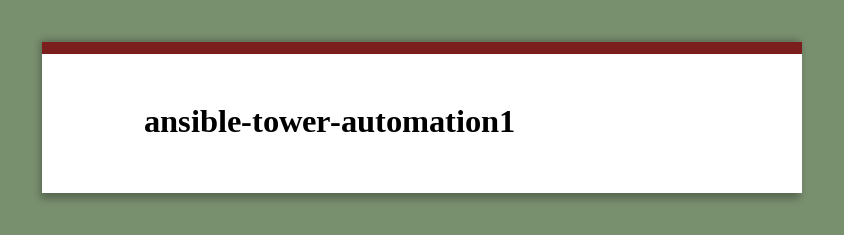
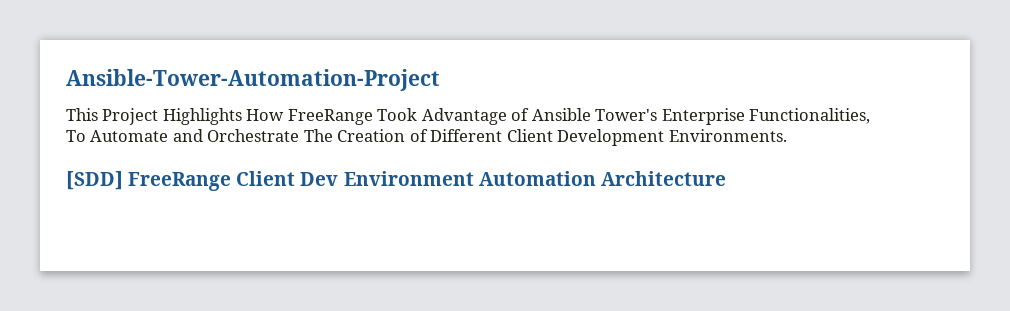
- ansible-tower-automation1
+ Ansible-Tower-Automation-Project
+ This Project Highlights How FreeRange Took Advantage of Ansible Tower's Enterprise Functionalities, To Automate and Orchestrate The Creation of Different Client Development Environments.
+ [SDD] FreeRange Client Dev Environment Automation Architecture

